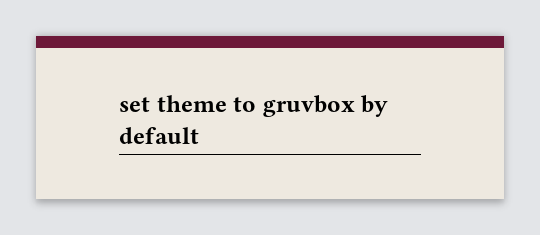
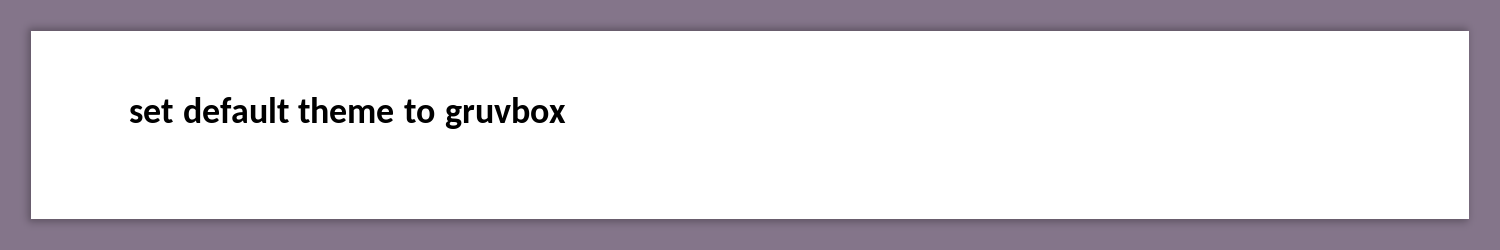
- set theme to gruvbox by default
+ set default theme to gruvbox

